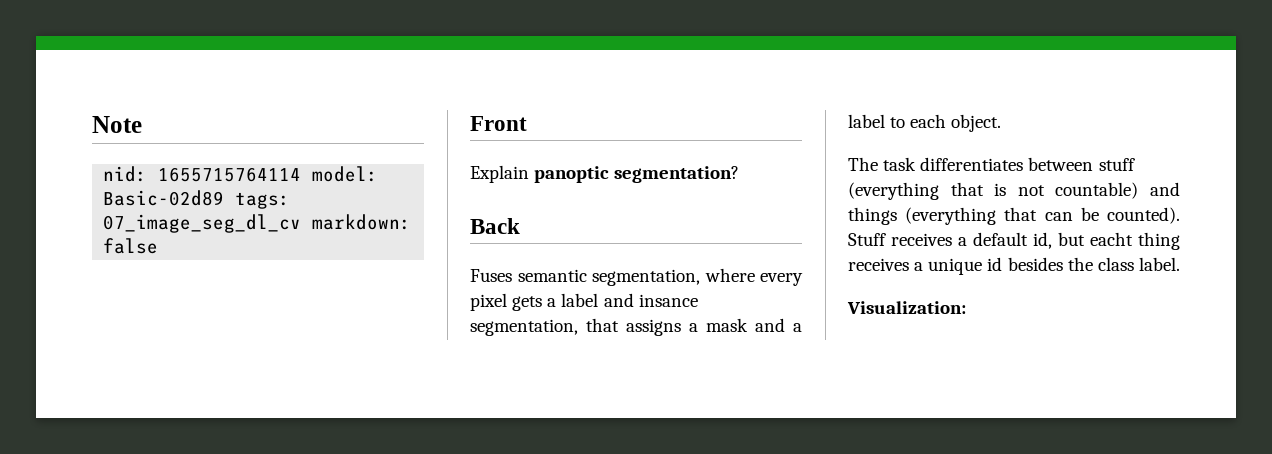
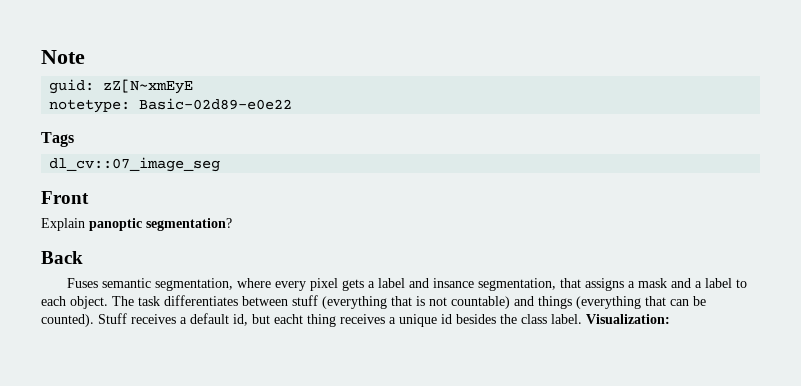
- nid: 1655715764114 model: Basic-02d89 tags: 07_image_seg_dl_cv markdown: false
+ guid: zZ[N~xmEyE
+ notetype: Basic-02d89-e0e22
+ Tags
+ dl_cv::07_image_seg
- Fuses semantic segmentation, where every pixel gets a label and insance segmentation, that assigns a mask and a label to each object.
- The task differentiates between stuff (everything that is not countable) and things (everything that can be counted).
+ Fuses semantic segmentation, where every pixel gets a label and insance segmentation, that assigns a mask and a label to each object. The task differentiates between stuff (everything that is not countable) and things (everything that can be counted).
- Stuff receives a default id, but eacht thing receives a unique id besides the class label.
- Visualization:
+ Stuff receives a default id, but eacht thing receives a unique id besides the class label. Visualization:

